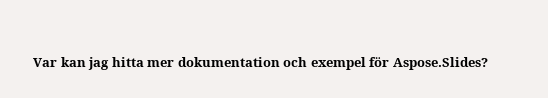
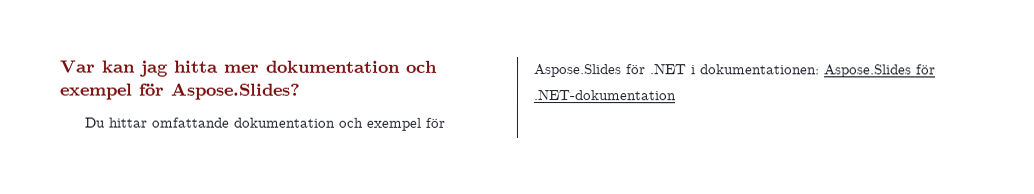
+ Du hittar omfattande dokumentation och exempel för Aspose.Slides för .NET i dokumentationen: Aspose.Slides för .NET-dokumentation

